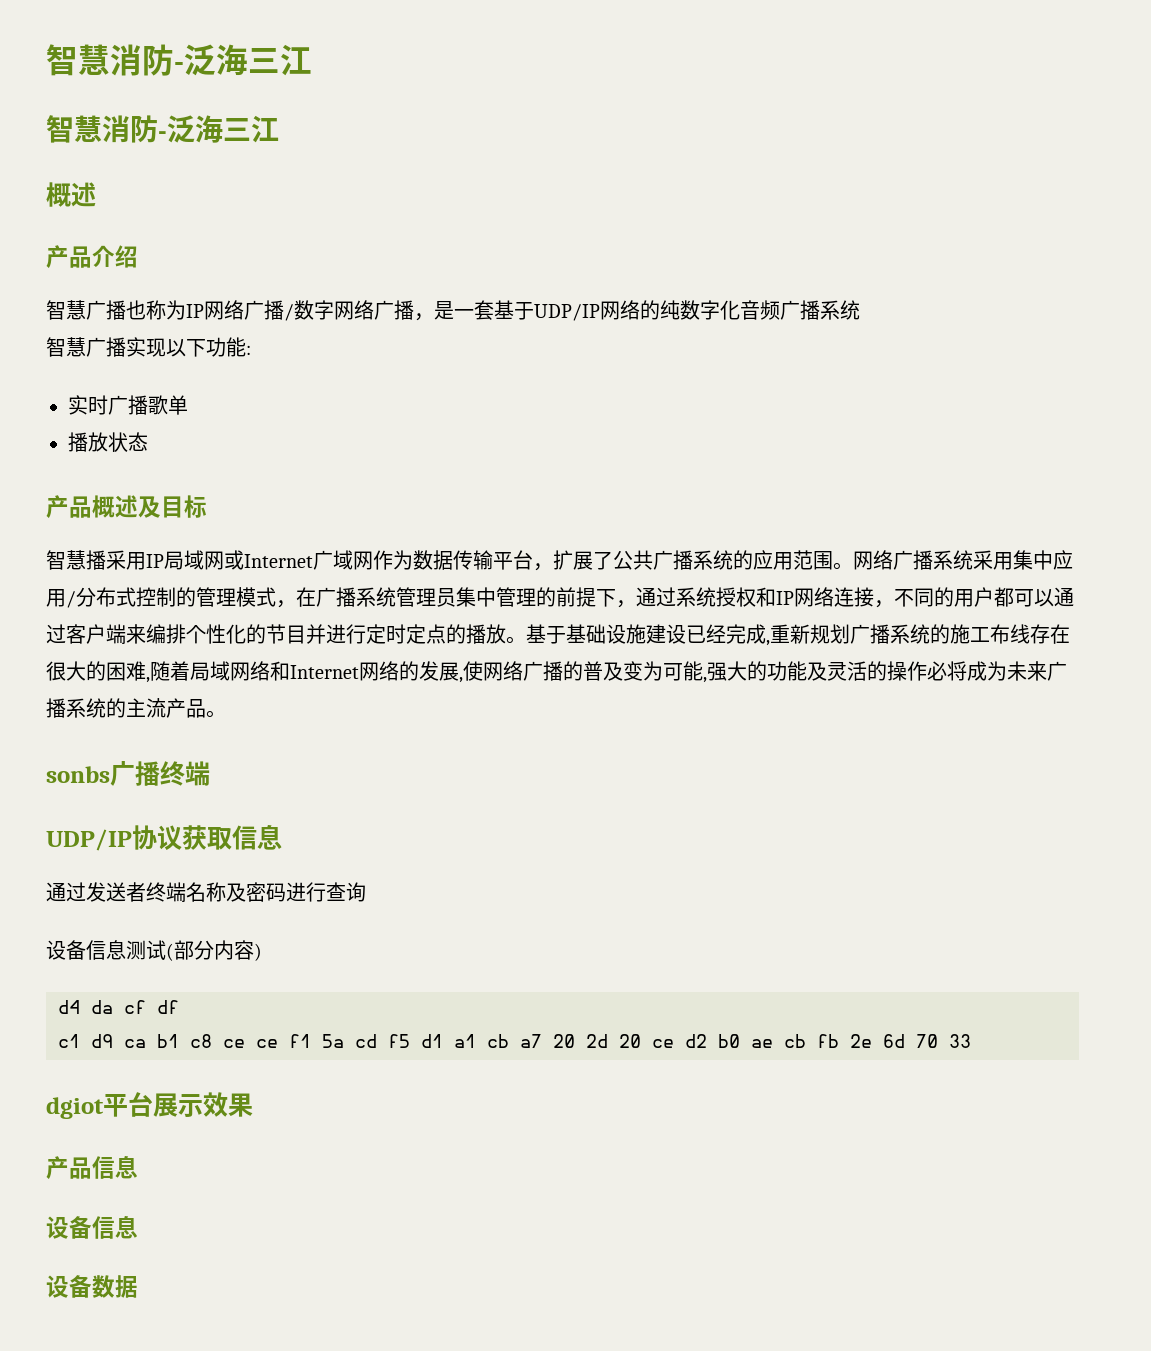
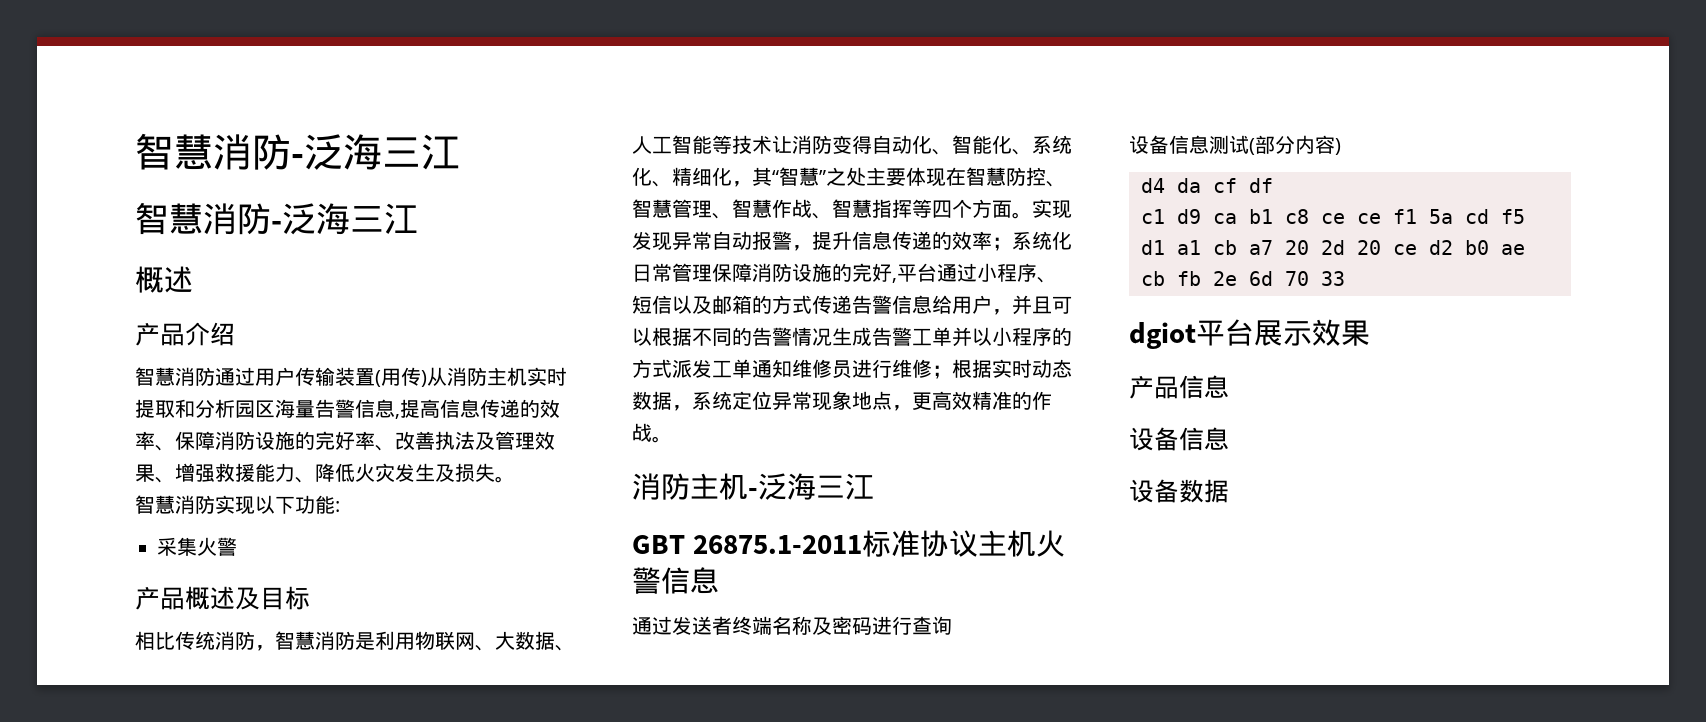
- 智慧广播也称为IP网络广播/数字网络广播，是一套基于UDP/IP网络的纯数字化音频广播系统
- 智慧广播实现以下功能:
+ 智慧消防通过用户传输装置(用传)从消防主机实时提取和分析园区海量告警信息,提高信息传递的效率、保障消防设施的完好率、改善执法及管理效果、增强救援能力、降低火灾发生及损失。
+ 智慧消防实现以下功能:
- 实时广播歌单
- 播放状态
+ 采集火警
- 智慧播采用IP局域网或Internet广域网作为数据传输平台，扩展了公共广播系统的应用范围。网络广播系统采用集中应用/分布式控制的管理模式，在广播系统管理员集中管理的前提下，通过系统授权和IP网络连接，不同的用户都可以通过客户端来编排个性化的节目并进行定时定点的播放。基于基础设施建设已经完成,重新规划广播系统的施工布线存在很大的困难,随着局域网络和Internet网络的发展,使网络广播的普及变为可能,强大的功能及灵活的操作必将成为未来广播系统的主流产品。
- sonbs广播终端
- UDP/IP协议获取信息
+ 相比传统消防，智慧消防是利用物联网、大数据、人工智能等技术让消防变得自动化、智能化、系统化、精细化，其“智慧”之处主要体现在智慧防控、智慧管理、智慧作战、智慧指挥等四个方面。实现发现异常自动报警，提升信息传递的效率；系统化日常管理保障消防设施的完好,平台通过小程序、短信以及邮箱的方式传递告警信息给用户，并且可以根据不同的告警情况生成告警工单并以小程序的方式派发工单通知维修员进行维修；根据实时动态数据，系统定位异常现象地点，更高效精准的作战。
+ 消防主机-泛海三江
+ GBT 26875.1-2011标准协议主机火警信息

